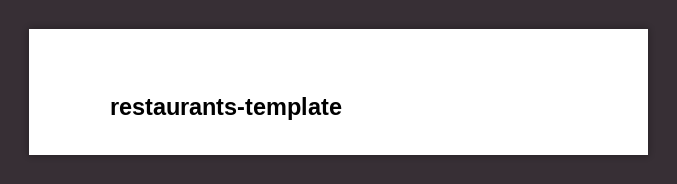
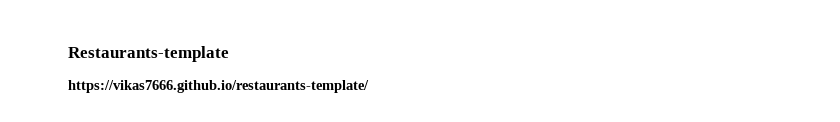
- restaurants-template
+ Restaurants-template
+ https://vikas7666.github.io/restaurants-template/

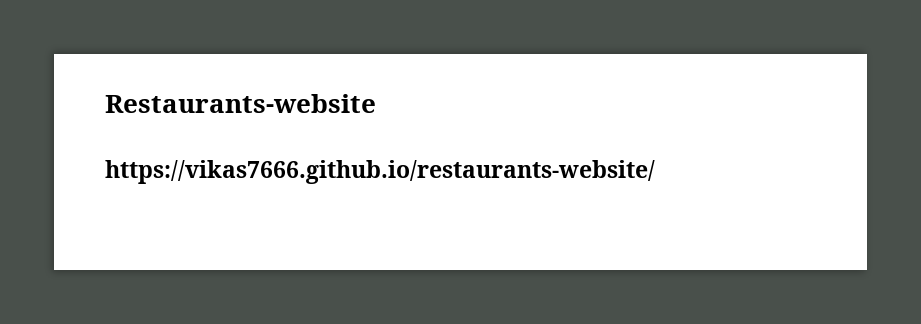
- Restaurants-template
- https://vikas7666.github.io/restaurants-template/
+ Restaurants-website
+ https://vikas7666.github.io/restaurants-website/

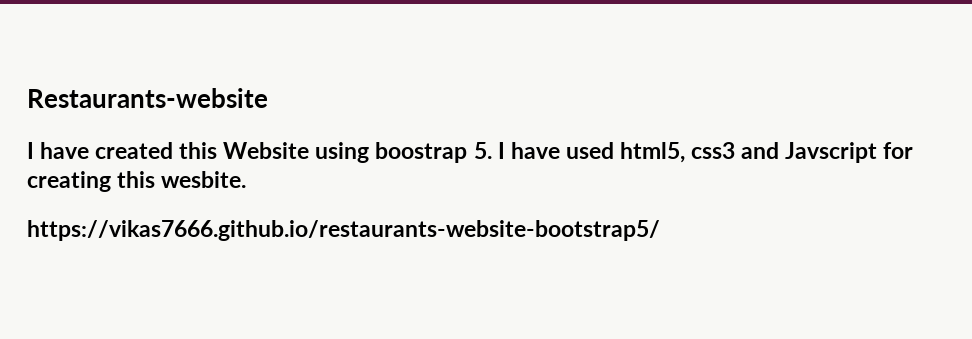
- https://vikas7666.github.io/restaurants-website/
+ I have created this Website using boostrap 5. I have used html5, css3 and Javscript for creating this wesbite.
+ https://vikas7666.github.io/restaurants-website-bootstrap5/

